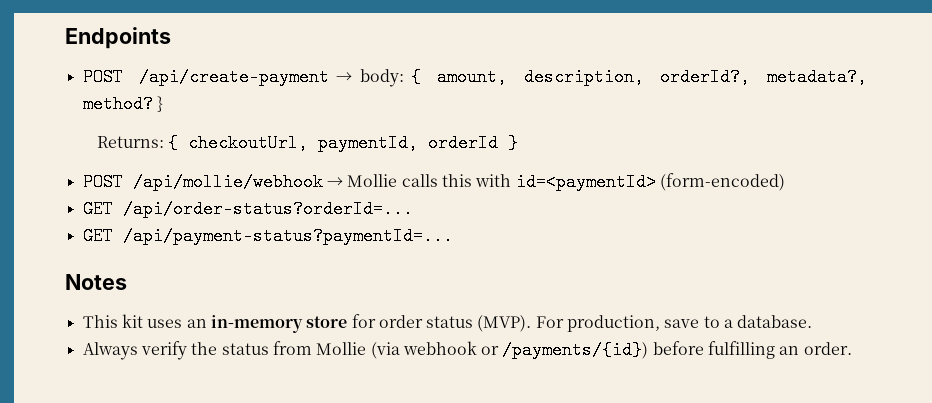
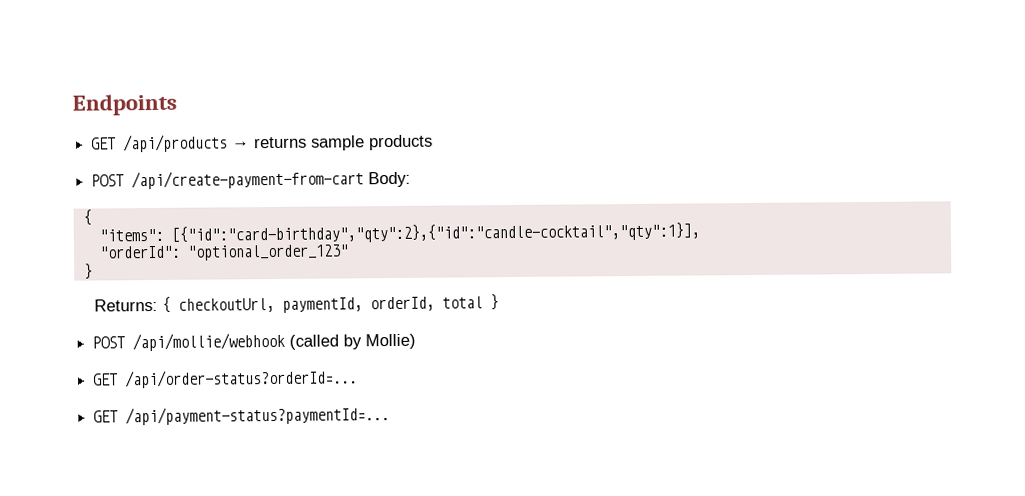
- POST /api/create-payment → body: { amount, description, orderId?, metadata?, method? }
+ GET /api/products → returns sample products
+ POST /api/create-payment-from-cart Body:
+ {
+ "items": [{"id":"card-birthday","qty":2},{"id":"candle-cocktail","qty":1}],
+ "orderId": "optional_order_123"
+ }
- Returns: { checkoutUrl, paymentId, orderId }
+ Returns: { checkoutUrl, paymentId, orderId, total }
- POST /api/mollie/webhook → Mollie calls this with id=<paymentId> (form-encoded)
+ POST /api/mollie/webhook (called by Mollie)
  GET /api/order-status?orderId=...
  GET /api/payment-status?paymentId=...
- Notes
- This kit uses an in-memory store for order status (MVP). For production, save to a database.
- Always verify the status from Mollie (via webhook or /payments/{id}) before fulfilling an order.

